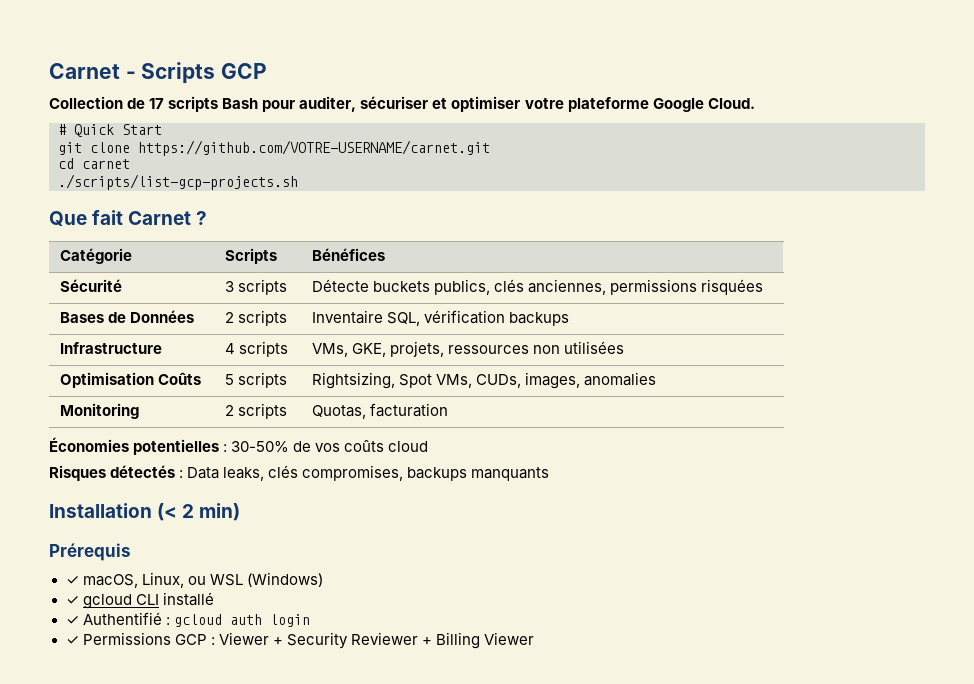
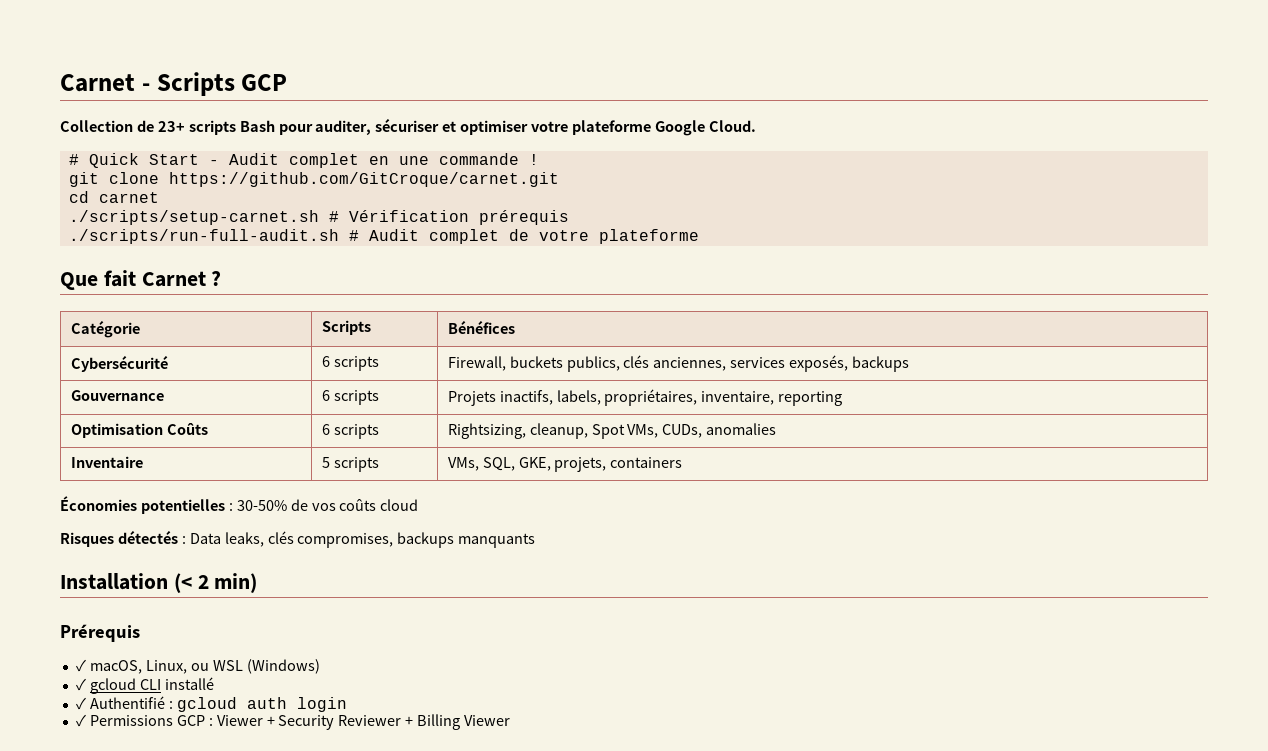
- Collection de 17 scripts Bash pour auditer, sécuriser et optimiser votre plateforme Google Cloud.
+ Collection de 23+ scripts Bash pour auditer, sécuriser et optimiser votre plateforme Google Cloud.
- # Quick Start
+ # Quick Start - Audit complet en une commande !
- git clone https://github.com/VOTRE-USERNAME/carnet.git
+ git clone https://github.com/GitCroque/carnet.git
- ./scripts/list-gcp-projects.sh
+ ./scripts/setup-carnet.sh # Vérification prérequis
+ ./scripts/run-full-audit.sh # Audit complet de votre plateforme
- Sécurité | 3 scripts | Détecte buckets publics, clés anciennes, permissions risquées
- Bases de Données | 2 scripts | Inventaire SQL, vérification backups
- Infrastructure | 4 scripts | VMs, GKE, projets, ressources non utilisées
- Optimisation Coûts | 5 scripts | Rightsizing, Spot VMs, CUDs, images, anomalies
- Monitoring | 2 scripts | Quotas, facturation
+ Cybersécurité | 6 scripts | Firewall, buckets publics, clés anciennes, services exposés, backups
+ Gouvernance | 6 scripts | Projets inactifs, labels, propriétaires, inventaire, reporting
+ Optimisation Coûts | 6 scripts | Rightsizing, cleanup, Spot VMs, CUDs, anomalies
+ Inventaire | 5 scripts | VMs, SQL, GKE, projets, containers

